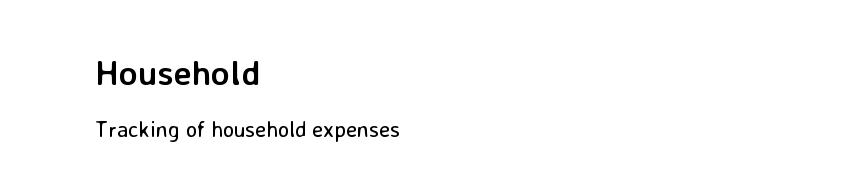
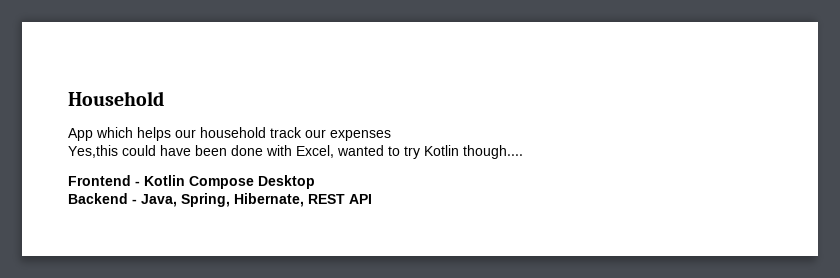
- Tracking of household expenses
+ App which helps our household track our expenses
+ Yes,this could have been done with Excel, wanted to try Kotlin though....
+ Frontend - Kotlin Compose Desktop
+ Backend - Java, Spring, Hibernate, REST API

